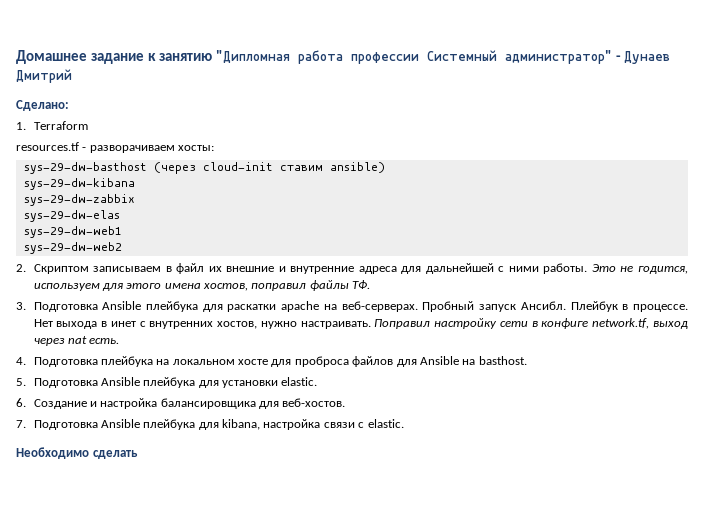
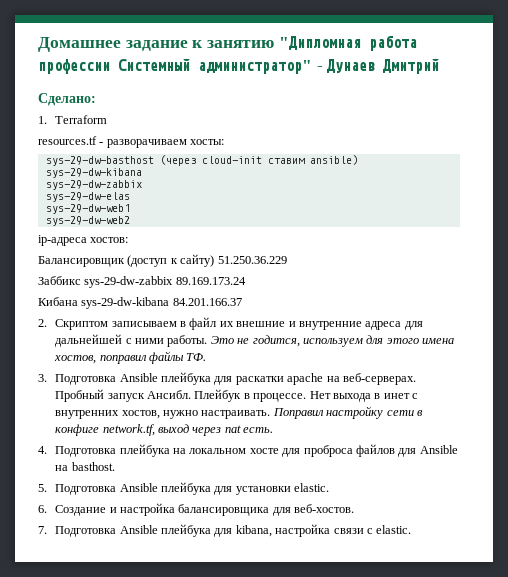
+ ip-адреса хостов:
+ Балансировщик (доступ к сайту) 51.250.36.229
+ Заббикс sys-29-dw-zabbix 89.169.173.24
+ Кибана sys-29-dw-kibana 84.201.166.37
- Необходимо сделать

